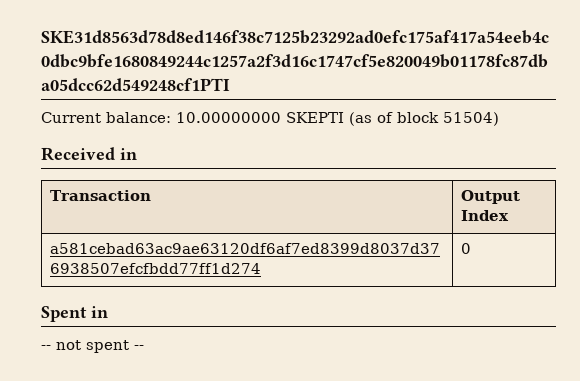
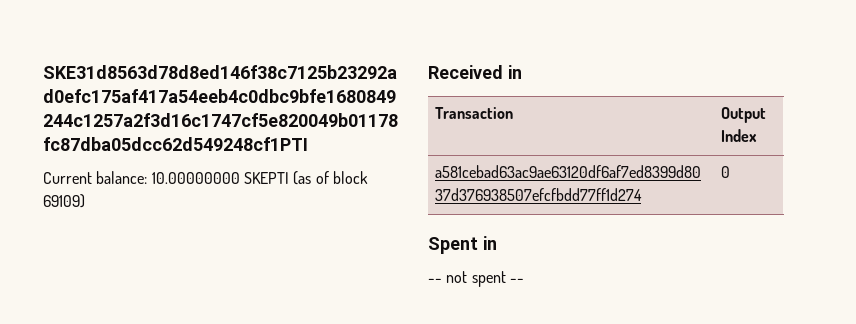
- Current balance: 10.00000000 SKEPTI (as of block 51504)
+ Current balance: 10.00000000 SKEPTI (as of block 69109)

